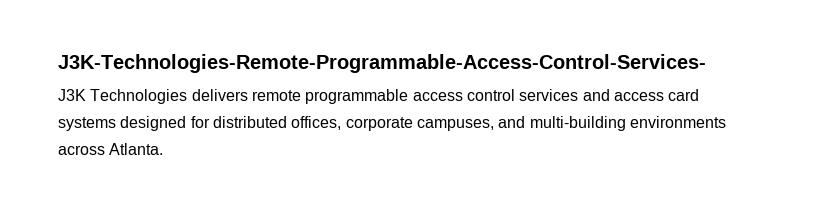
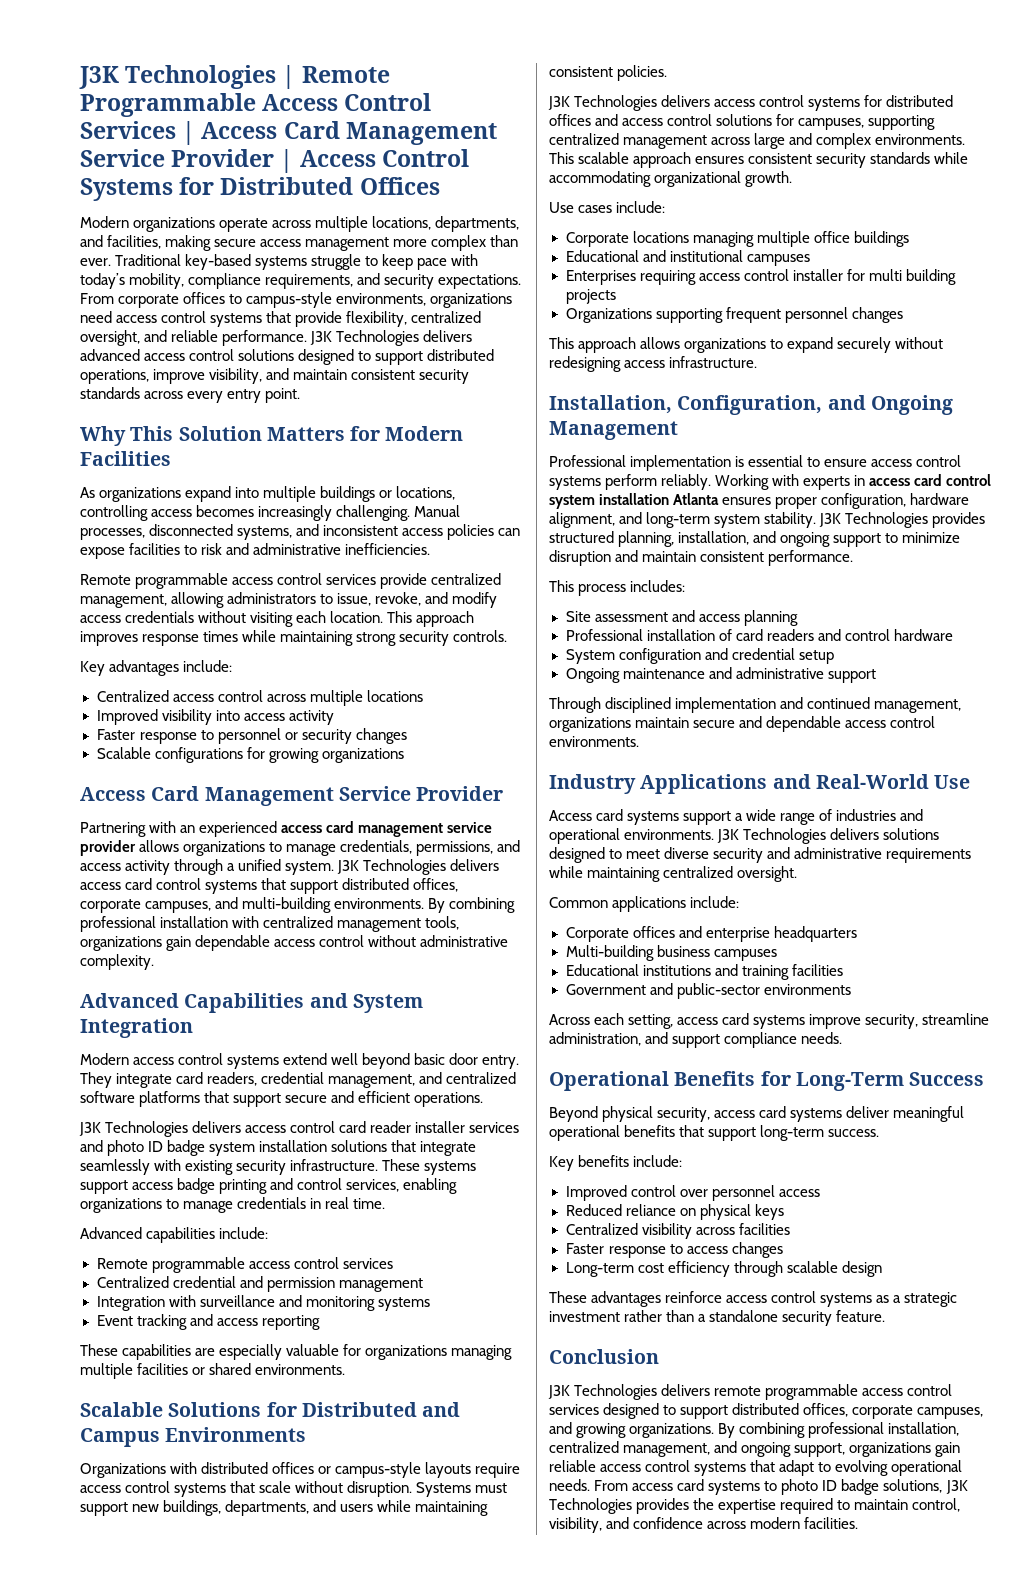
- J3K-Technologies-Remote-Programmable-Access-Control-Services-
+ J3K Technologies | Remote Programmable Access Control Services | Access Card Management Service Provider | Access Control Systems for Distributed Offices
+ Modern organizations operate across multiple locations, departments, and facilities, making secure access management more complex than ever. Traditional key-based systems struggle to keep pace with today’s mobility, compliance requirements, and security expectations. From corporate offices to campus-style environments, organizations need access control systems that provide flexibility, centralized oversight, and reliable performance. J3K Technologies delivers advanced access control solutions designed to support distributed operations, improve visibility, and maintain consistent security standards across every entry point.
+ Why This Solution Matters for Modern Facilities
+ As organizations expand into multiple buildings or locations, controlling access becomes increasingly challenging. Manual processes, disconnected systems, and inconsistent access policies can expose facilities to risk and administrative inefficiencies.
+ Remote programmable access control services provide centralized management, allowing administrators to issue, revoke, and modify access credentials without visiting each location. This approach improves response times while maintaining strong security controls.
+ Key advantages include:
+ Centralized access control across multiple locations
+ Improved visibility into access activity
+ Faster response to personnel or security changes
+ Scalable configurations for growing organizations
+ Access Card Management Service Provider
+ Partnering with an experienced access card management service provider allows organizations to manage credentials, permissions, and access activity through a unified system. J3K Technologies delivers access card control systems that support distributed offices, corporate campuses, and multi-building environments. By combining professional installation with centralized management tools, organizations gain dependable access control without administrative complexity.
+ Advanced Capabilities and System Integration
+ Modern access control systems extend well beyond basic door entry. They integrate card readers, credential management, and centralized software platforms that support secure and efficient operations.
+ J3K Technologies delivers access control card reader installer services and photo ID badge system installation solutions that integrate seamlessly with existing security infrastructure. These systems support access badge printing and control services, enabling organizations to manage credentials in real time.
+ Advanced capabilities include:
+ Remote programmable access control services
+ Centralized credential and permission management
+ Integration with surveillance and monitoring systems
+ Event tracking and access reporting
+ These capabilities are especially valuable for organizations managing multiple facilities or shared environments.
+ Scalable Solutions for Distributed and Campus Environments
+ Organizations with distributed offices or campus-style layouts require access control systems that scale without disruption. Systems must support new buildings, departments, and users while maintaining consistent policies.
+ J3K Technologies delivers access control systems for distributed offices and access control solutions for campuses, supporting centralized management across large and complex environments. This scalable approach ensures consistent security standards while accommodating organizational growth.
+ Use cases include:
+ Corporate locations managing multiple office buildings
+ Educational and institutional campuses
+ Enterprises requiring access control installer for multi building projects
+ Organizations supporting frequent personnel changes
+ This approach allows organizations to expand securely without redesigning access infrastructure.
+ Installation, Configuration, and Ongoing Management
+ Professional implementation is essential to ensure access control systems perform reliably. Working with experts in access card control system installation Atlanta ensures proper configuration, hardware alignment, and long-term system stability. J3K Technologies provides structured planning, installation, and ongoing support to minimize disruption and maintain consistent performance.
+ This process includes:
+ Site assessment and access planning
+ Professional installation of card readers and control hardware
+ System configuration and credential setup
+ Ongoing maintenance and administrative support
+ Through disciplined implementation and continued management, organizations maintain secure and dependable access control environments.
+ Industry Applications and Real-World Use
+ Access card systems support a wide range of industries and operational environments. J3K Technologies delivers solutions designed to meet diverse security and administrative requirements while maintaining centralized oversight.
+ Common applications include:
+ Corporate offices and enterprise headquarters
+ Multi-building business campuses
+ Educational institutions and training facilities
+ Government and public-sector environments
+ Across each setting, access card systems improve security, streamline administration, and support compliance needs.
+ Operational Benefits for Long-Term Success
+ Beyond physical security, access card systems deliver meaningful operational benefits that support long-term success.
+ Key benefits include:
+ Improved control over personnel access
+ Reduced reliance on physical keys
+ Centralized visibility across facilities
+ Faster response to access changes
+ Long-term cost efficiency through scalable design
+ These advantages reinforce access control systems as a strategic investment rather than a standalone security feature.
+ Conclusion
- J3K Technologies delivers remote programmable access control services and access card systems designed for distributed offices, corporate campuses, and multi-building environments across Atlanta.
+ J3K Technologies delivers remote programmable access control services designed to support distributed offices, corporate campuses, and growing organizations. By combining professional installation, centralized management, and ongoing support, organizations gain reliable access control systems that adapt to evolving operational needs. From access card systems to photo ID badge solutions, J3K Technologies provides the expertise required to maintain control, visibility, and confidence across modern facilities.

